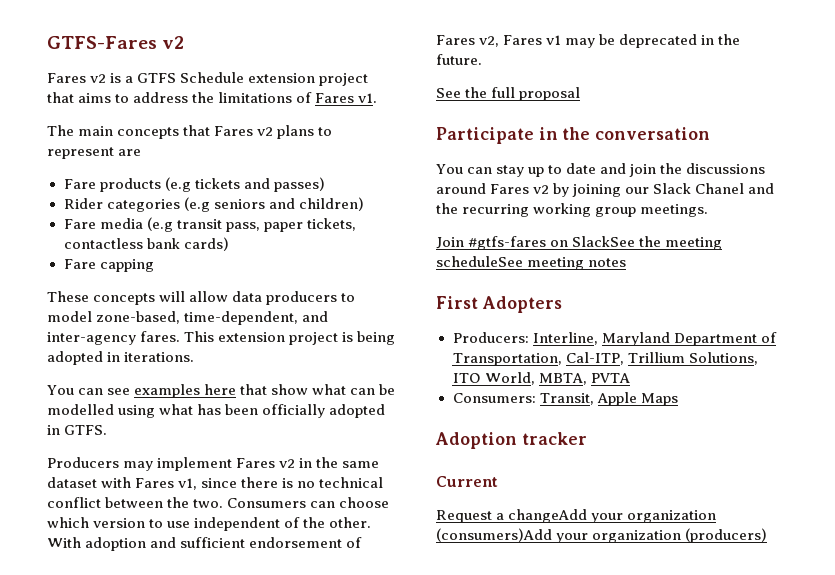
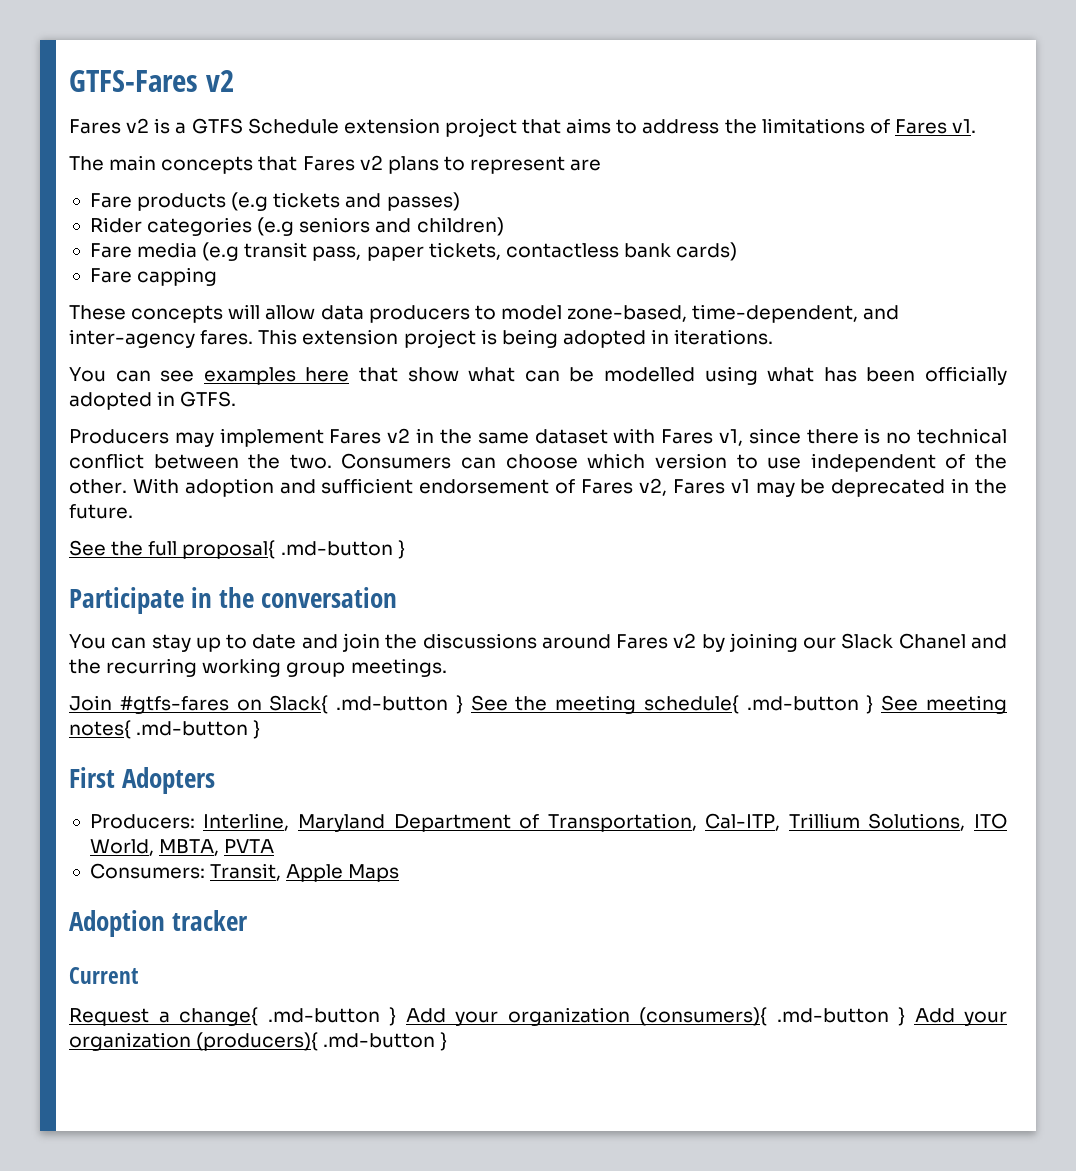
- See the full proposal
+ See the full proposal{ .md-button }
- Join #gtfs-fares on SlackSee the meeting scheduleSee meeting notes
+ Join #gtfs-fares on Slack{ .md-button } See the meeting schedule{ .md-button } See meeting notes{ .md-button }
- Request a changeAdd your organization (consumers)Add your organization (producers)
+ Request a change{ .md-button } Add your organization (consumers){ .md-button } Add your organization (producers){ .md-button }

